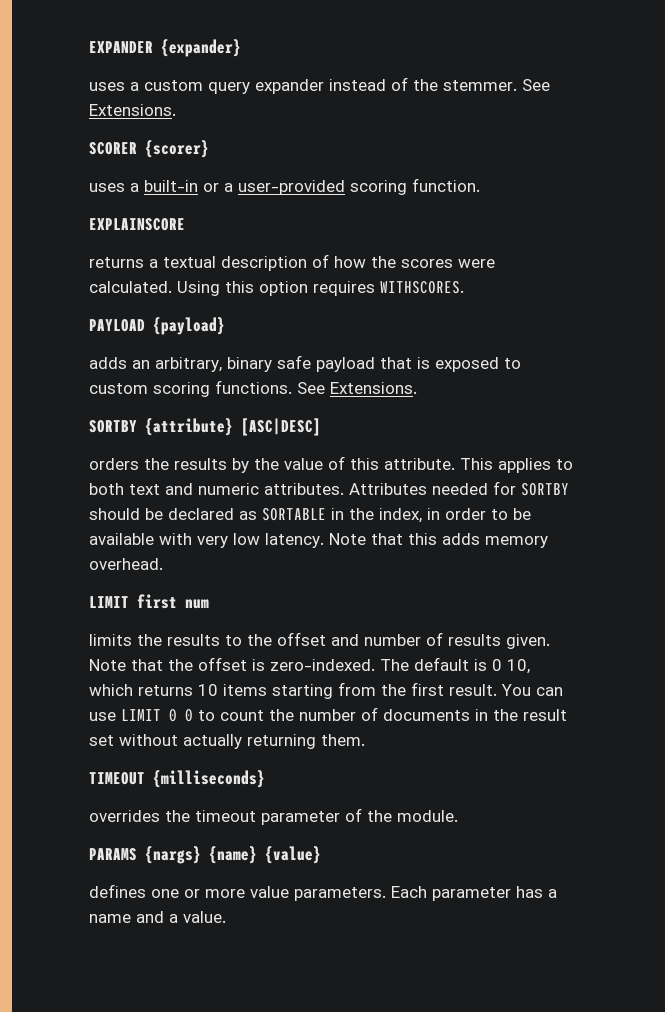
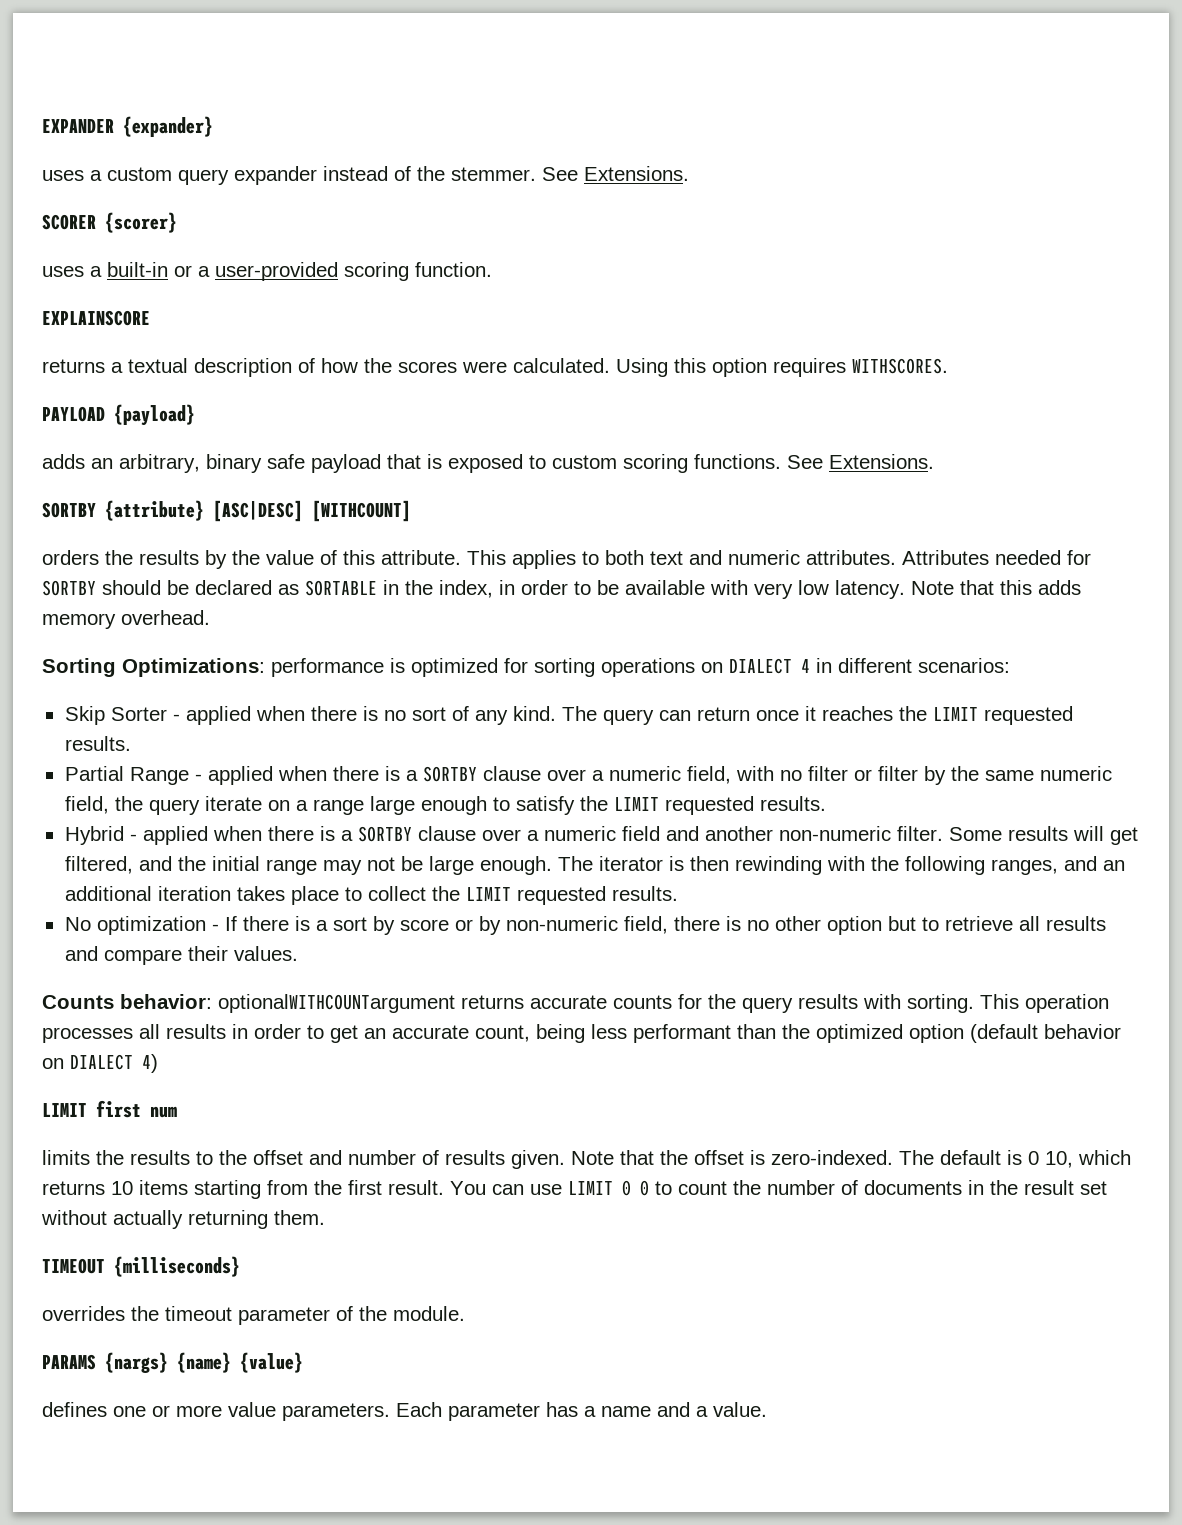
- SORTBY {attribute} [ASC|DESC]
+ SORTBY {attribute} [ASC|DESC] [WITHCOUNT]
+ Sorting Optimizations: performance is optimized for sorting operations on DIALECT 4 in different scenarios:
+ Skip Sorter - applied when there is no sort of any kind. The query can return once it reaches the LIMIT requested results.
+ Partial Range - applied when there is a SORTBY clause over a numeric field, with no filter or filter by the same numeric field, the query iterate on a range large enough to satisfy the LIMIT requested results.
+ Hybrid - applied when there is a SORTBY clause over a numeric field and another non-numeric filter. Some results will get filtered, and the initial range may not be large enough. The iterator is then rewinding with the following ranges, and an additional iteration takes place to collect the LIMIT requested results.
+ No optimization - If there is a sort by score or by non-numeric field, there is no other option but to retrieve all results and compare their values.
+ Counts behavior: optionalWITHCOUNTargument returns accurate counts for the query results with sorting. This operation processes all results in order to get an accurate count, being less performant than the optimized option (default behavior on DIALECT 4)

